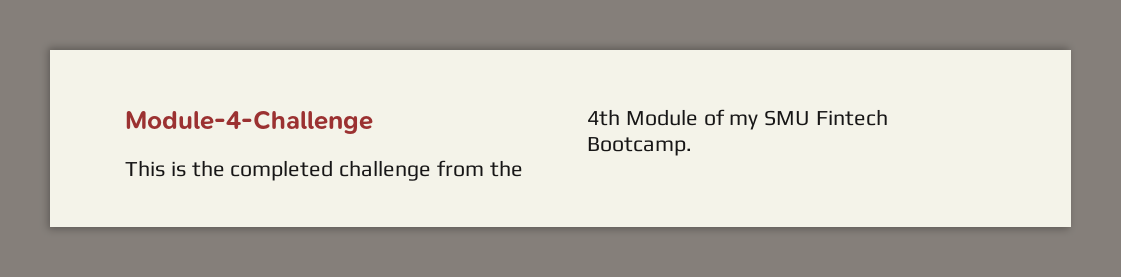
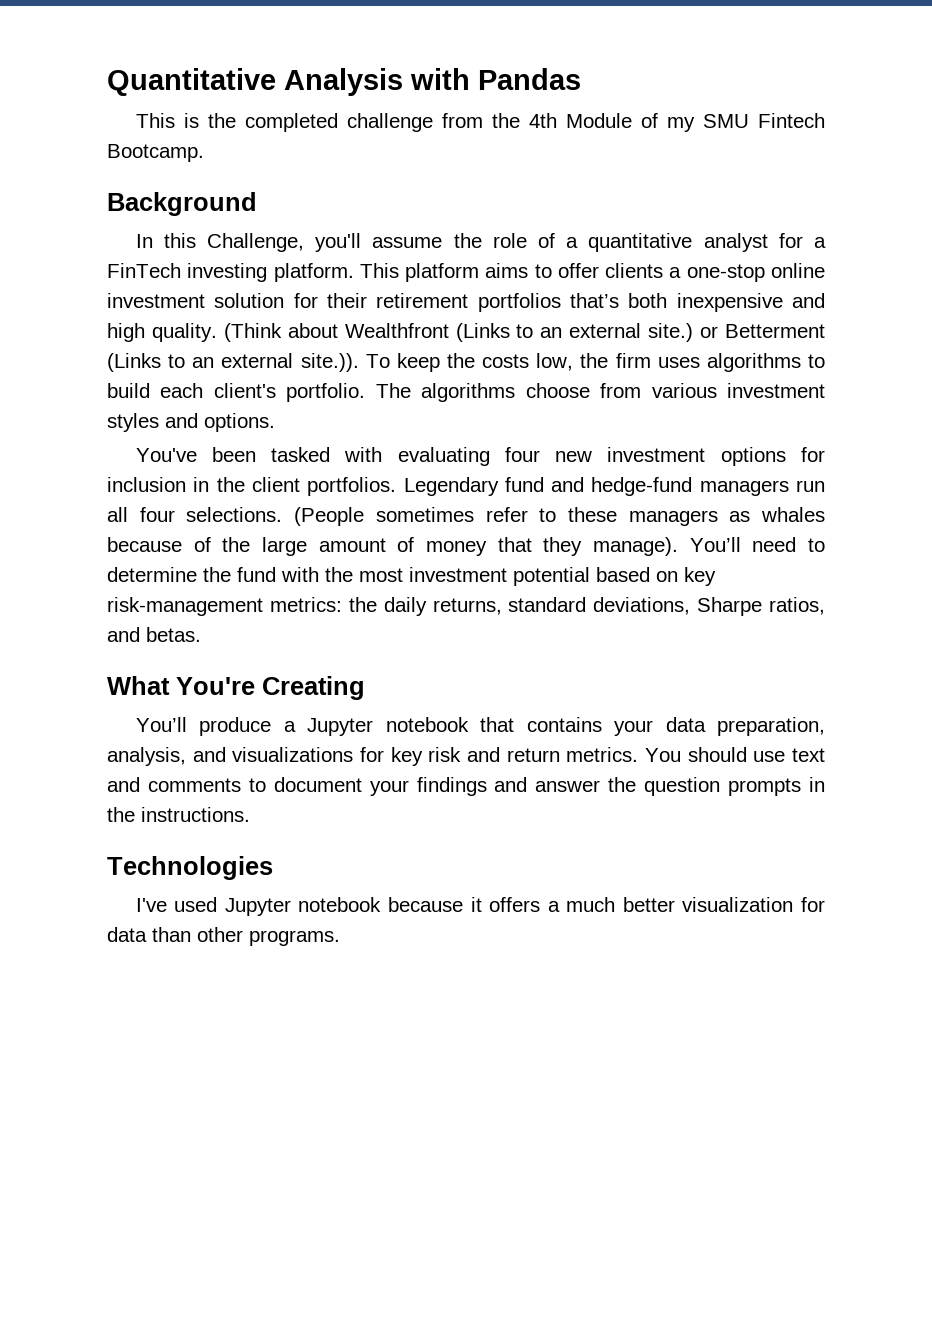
- Module-4-Challenge
+ Quantitative Analysis with Pandas
+ Background
+ In this Challenge, you'll assume the role of a quantitative analyst for a FinTech investing platform. This platform aims to offer clients a one-stop online investment solution for their retirement portfolios that’s both inexpensive and high quality. (Think about Wealthfront (Links to an external site.) or Betterment (Links to an external site.)). To keep the costs low, the firm uses algorithms to build each client's portfolio. The algorithms choose from various investment styles and options.
+ You've been tasked with evaluating four new investment options for inclusion in the client portfolios. Legendary fund and hedge-fund managers run all four selections. (People sometimes refer to these managers as whales because of the large amount of money that they manage). You’ll need to determine the fund with the most investment potential based on key risk-management metrics: the daily returns, standard deviations, Sharpe ratios, and betas.
+ What You're Creating
+ You’ll produce a Jupyter notebook that contains your data preparation, analysis, and visualizations for key risk and return metrics. You should use text and comments to document your findings and answer the question prompts in the instructions.
+ Technologies
+ I've used Jupyter notebook because it offers a much better visualization for data than other programs.

